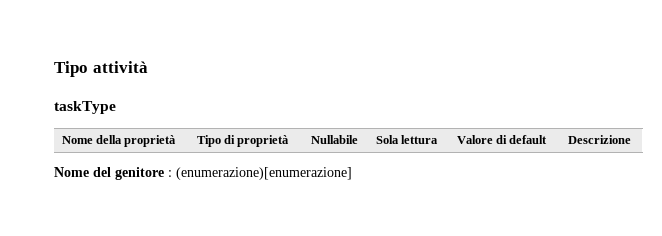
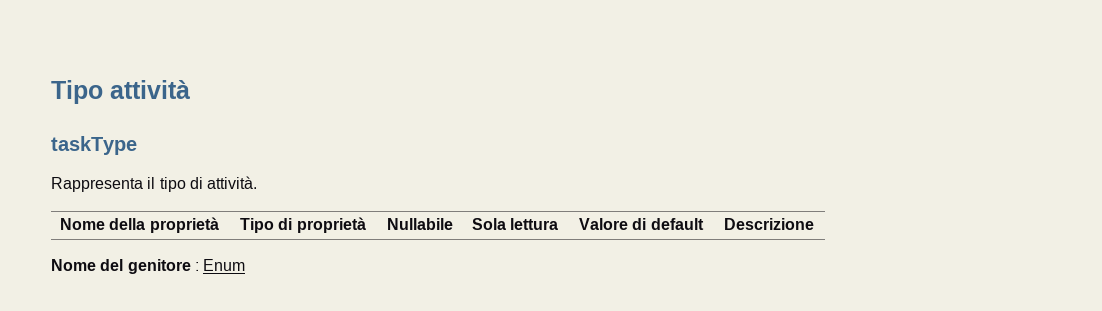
+ Rappresenta il tipo di attività.
- Nome del genitore : (enumerazione)[enumerazione]
+ Nome del genitore : Enum

